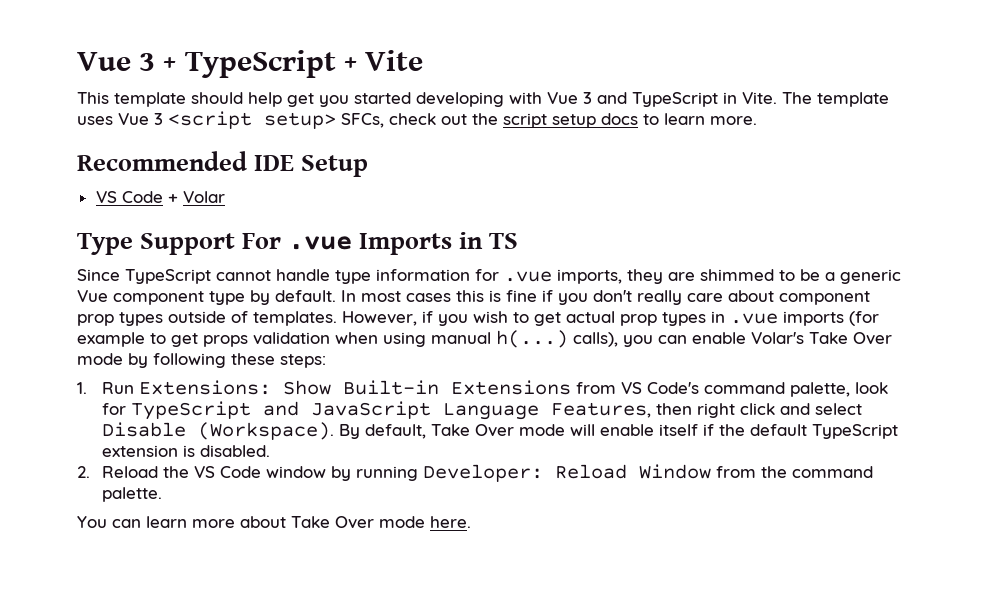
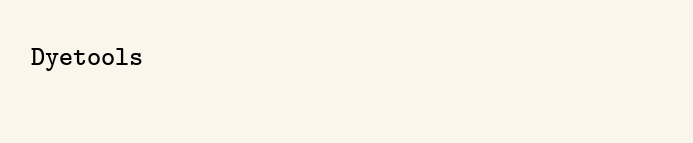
- Vue 3 + TypeScript + Vite
- This template should help get you started developing with Vue 3 and TypeScript in Vite. The template uses Vue 3 <script setup> SFCs, check out the script setup docs to learn more.
- Recommended IDE Setup
- VS Code + Volar
- Type Support For .vue Imports in TS
- Since TypeScript cannot handle type information for .vue imports, they are shimmed to be a generic Vue component type by default. In most cases this is fine if you don't really care about component prop types outside of templates. However, if you wish to get actual prop types in .vue imports (for example to get props validation when using manual h(...) calls), you can enable Volar's Take Over mode by following these steps:
- 1. Run Extensions: Show Built-in Extensions from VS Code's command palette, look for TypeScript and JavaScript Language Features, then right click and select Disable (Workspace). By default, Take Over mode will enable itself if the default TypeScript extension is disabled.
- 2. Reload the VS Code window by running Developer: Reload Window from the command palette.
- You can learn more about Take Over mode here.
+ Dyetools

